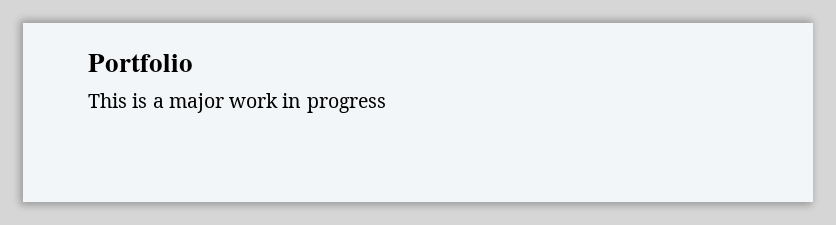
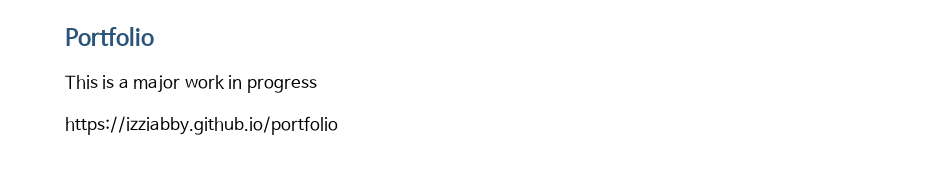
+ https://izziabby.github.io/portfolio

